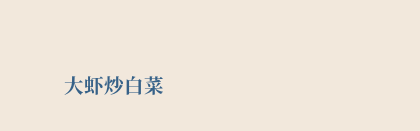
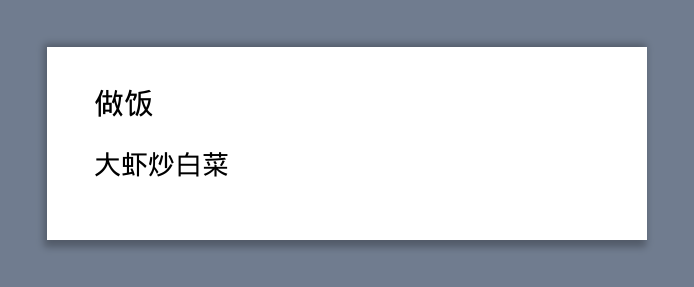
+ 做饭

